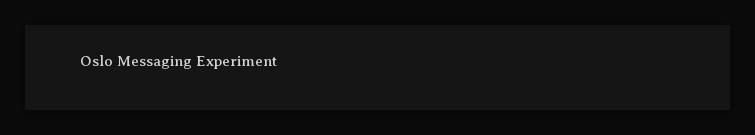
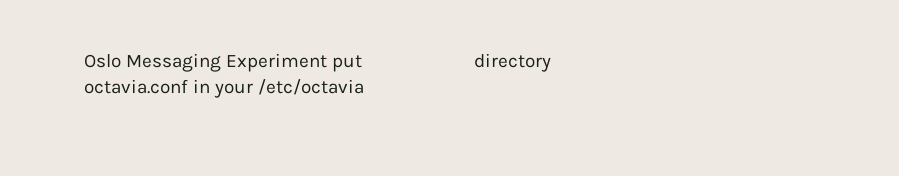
- Oslo Messaging Experiment
+ Oslo Messaging Experiment put octavia.conf in your /etc/octavia directory

